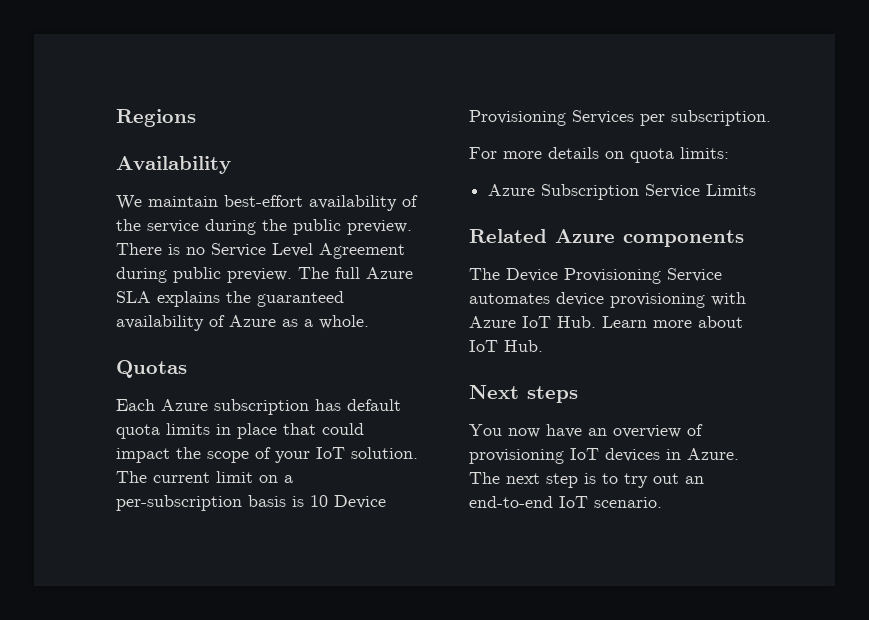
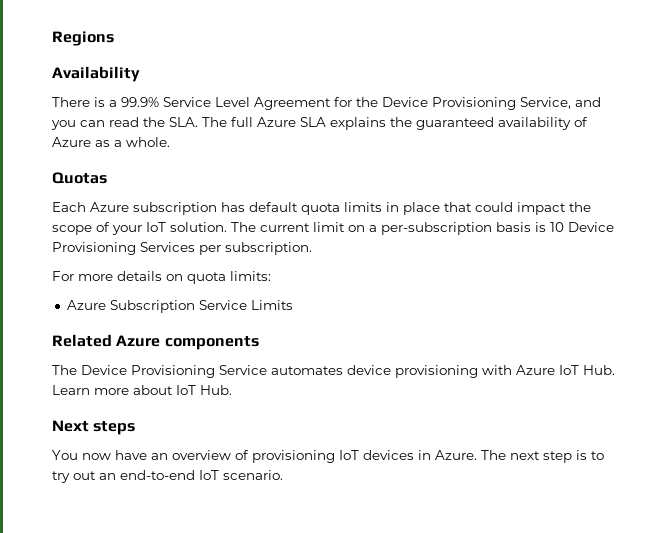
- We maintain best-effort availability of the service during the public preview. There is no Service Level Agreement during public preview. The full Azure SLA explains the guaranteed availability of Azure as a whole.
+ There is a 99.9% Service Level Agreement for the Device Provisioning Service, and you can read the SLA. The full Azure SLA explains the guaranteed availability of Azure as a whole.

